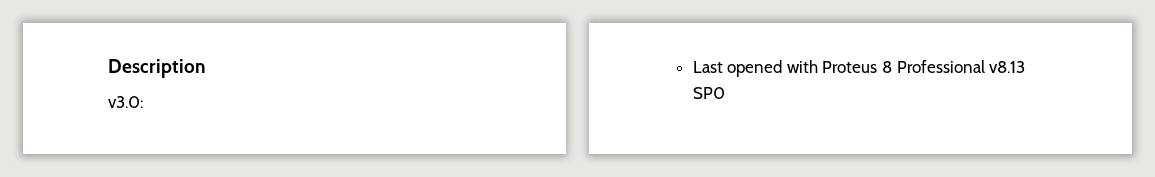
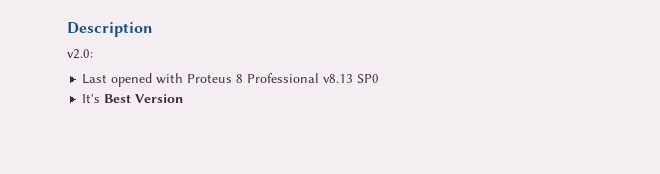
- v3.0:
+ v2.0:
+ It's Best Version

